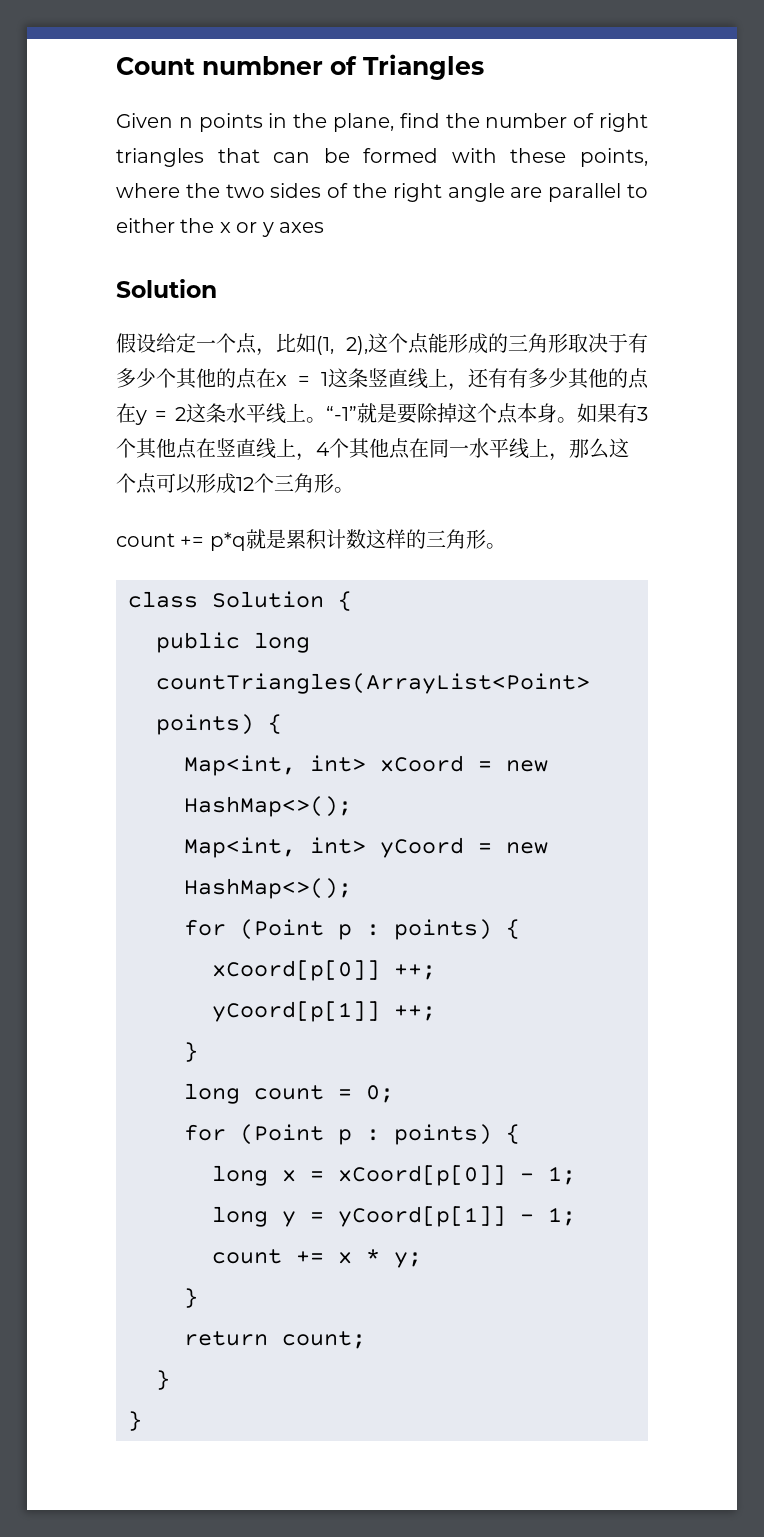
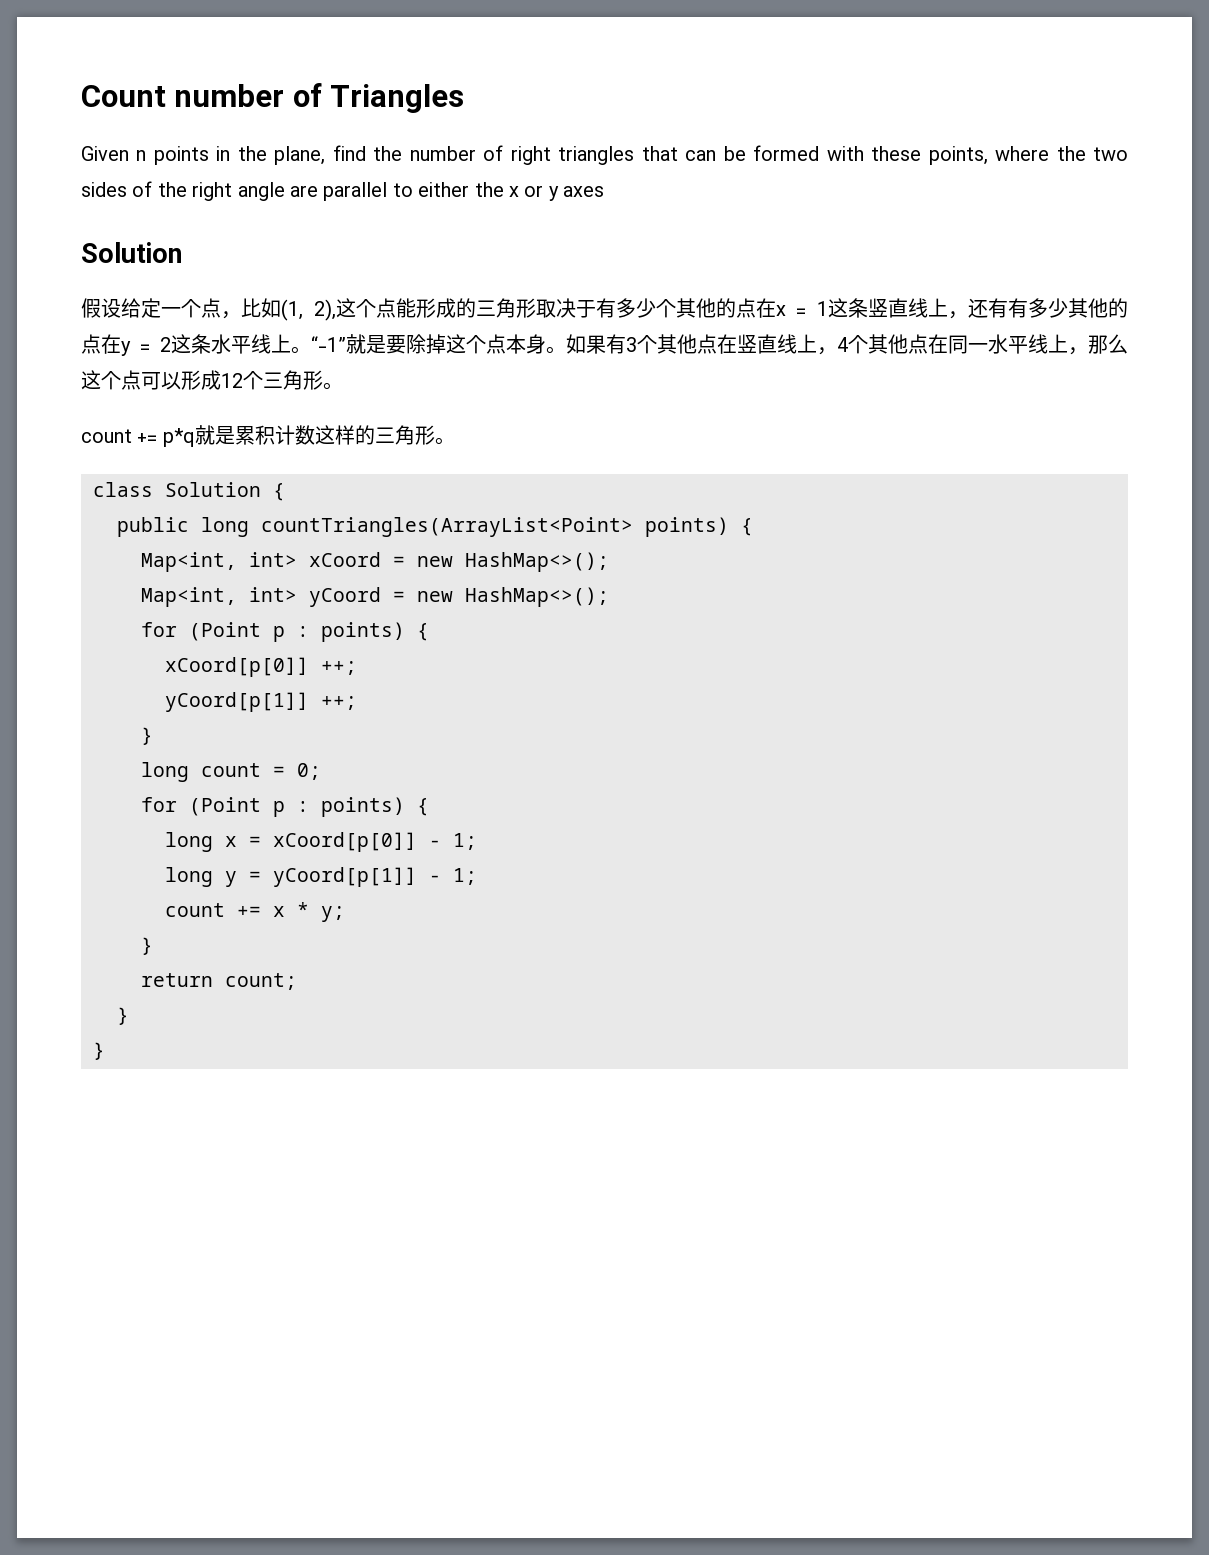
- Count numbner of Triangles
+ Count number of Triangles

